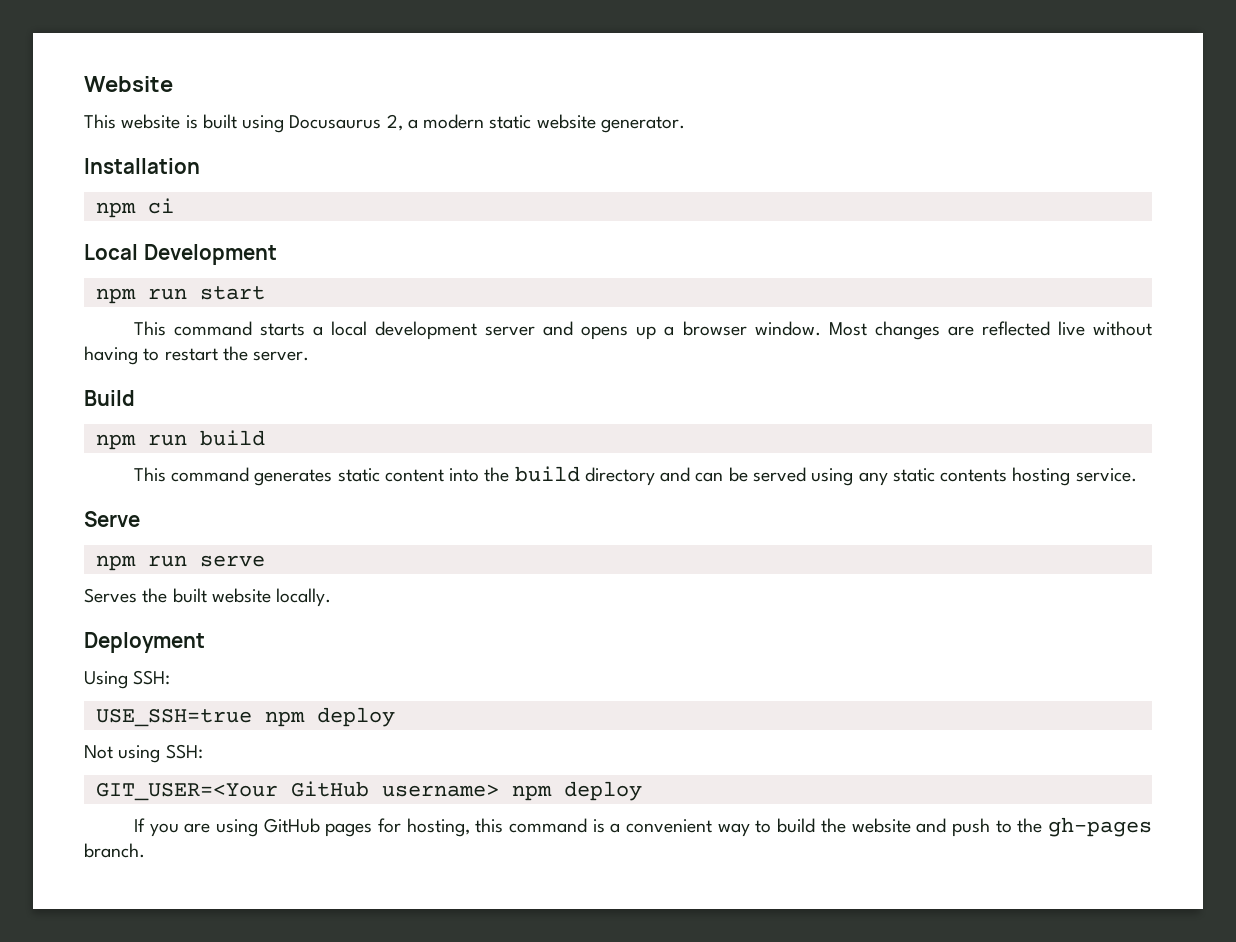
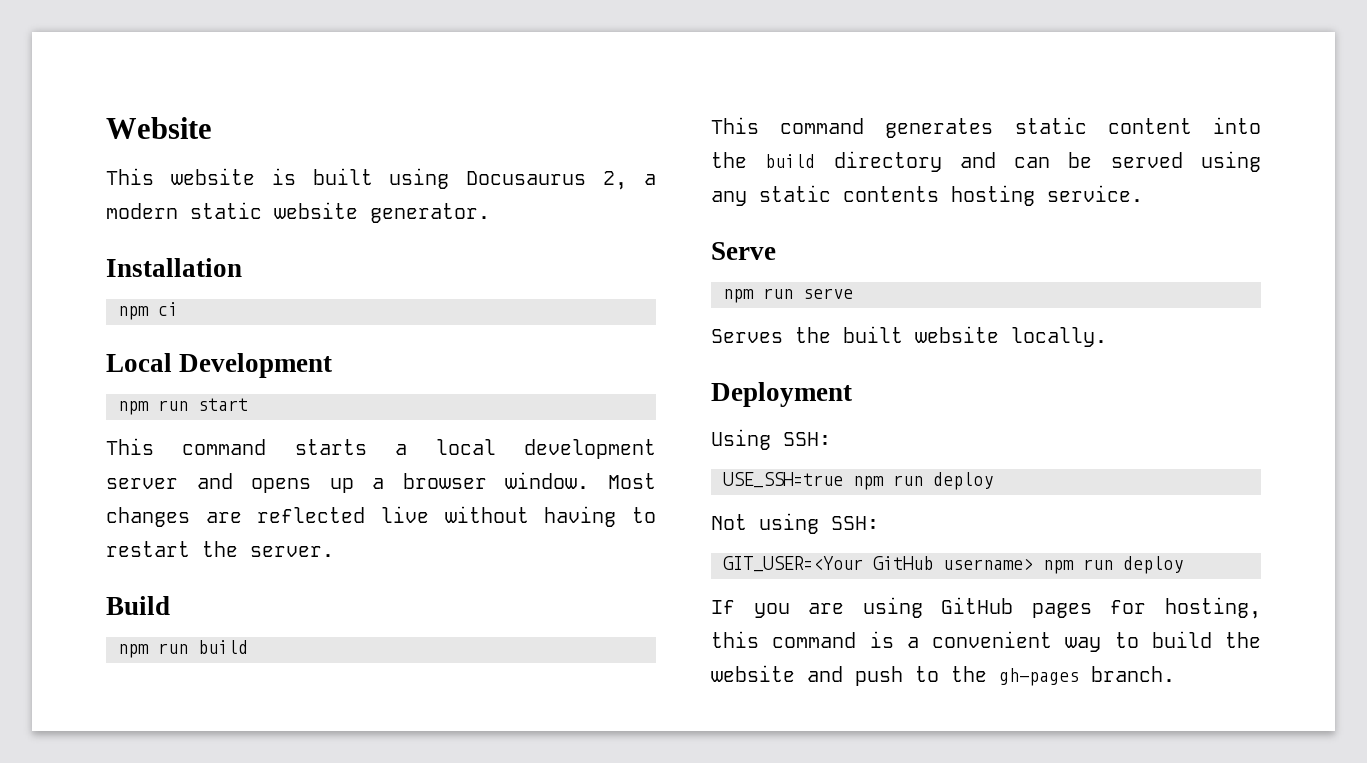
- USE_SSH=true npm deploy
+ USE_SSH=true npm run deploy
- GIT_USER=<Your GitHub username> npm deploy
+ GIT_USER=<Your GitHub username> npm run deploy

